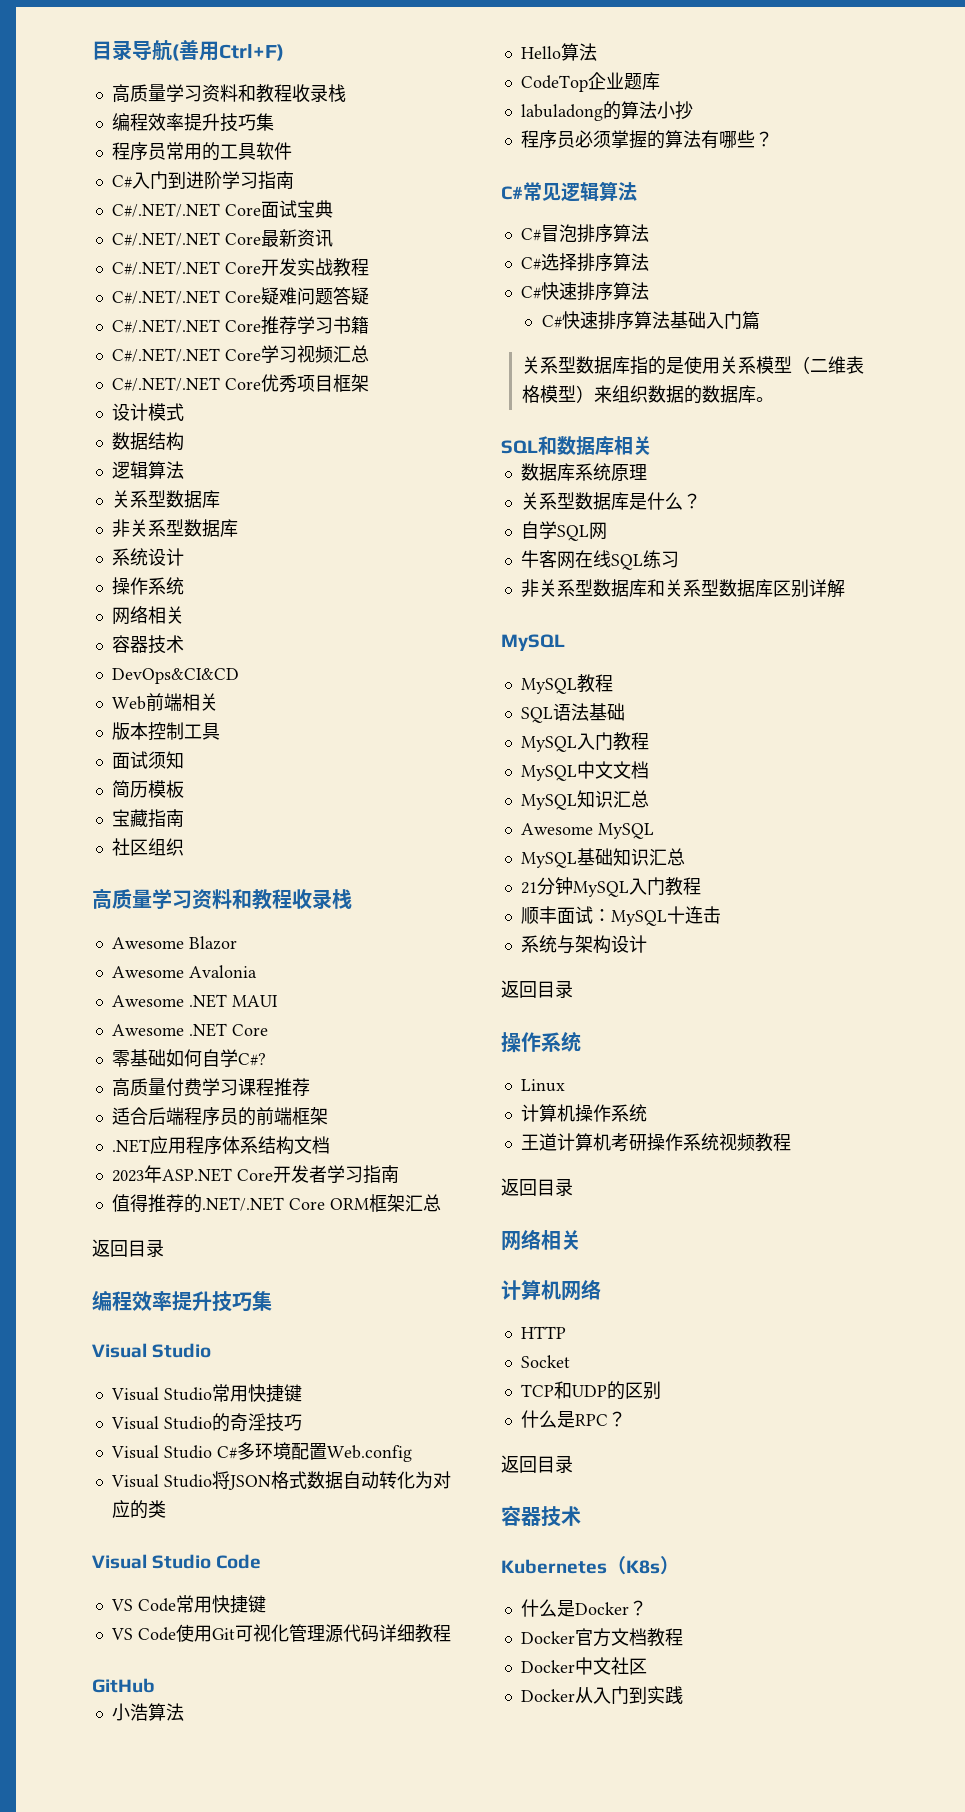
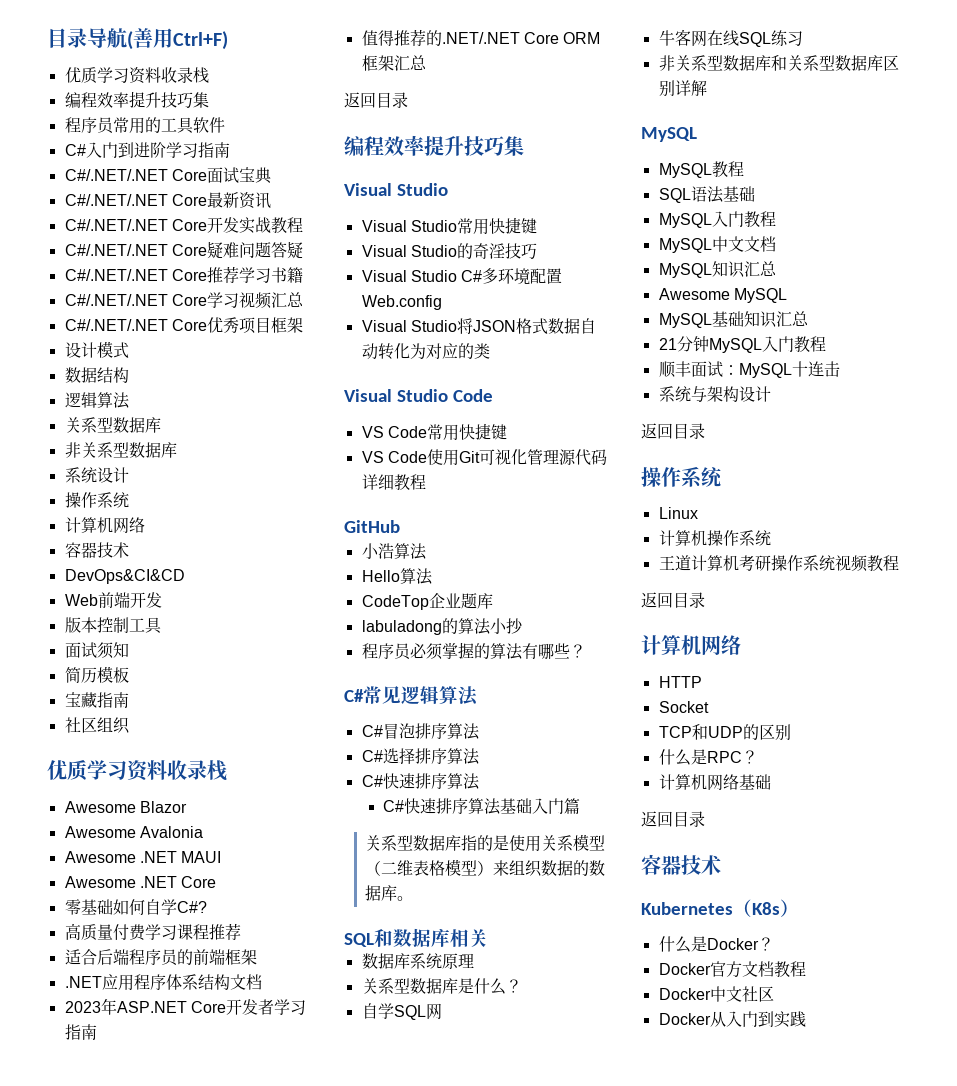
  目录导航(善用Ctrl+F)
- 高质量学习资料和教程收录栈
+ 优质学习资料收录栈
  系统设计
  操作系统
- 网络相关
+ 计算机网络
- Web前端相关
+ Web前端开发
  社区组织
- 高质量学习资料和教程收录栈
+ 优质学习资料收录栈
  王道计算机考研操作系统视频教程
  返回目录
- 网络相关
+ 计算机网络基础

